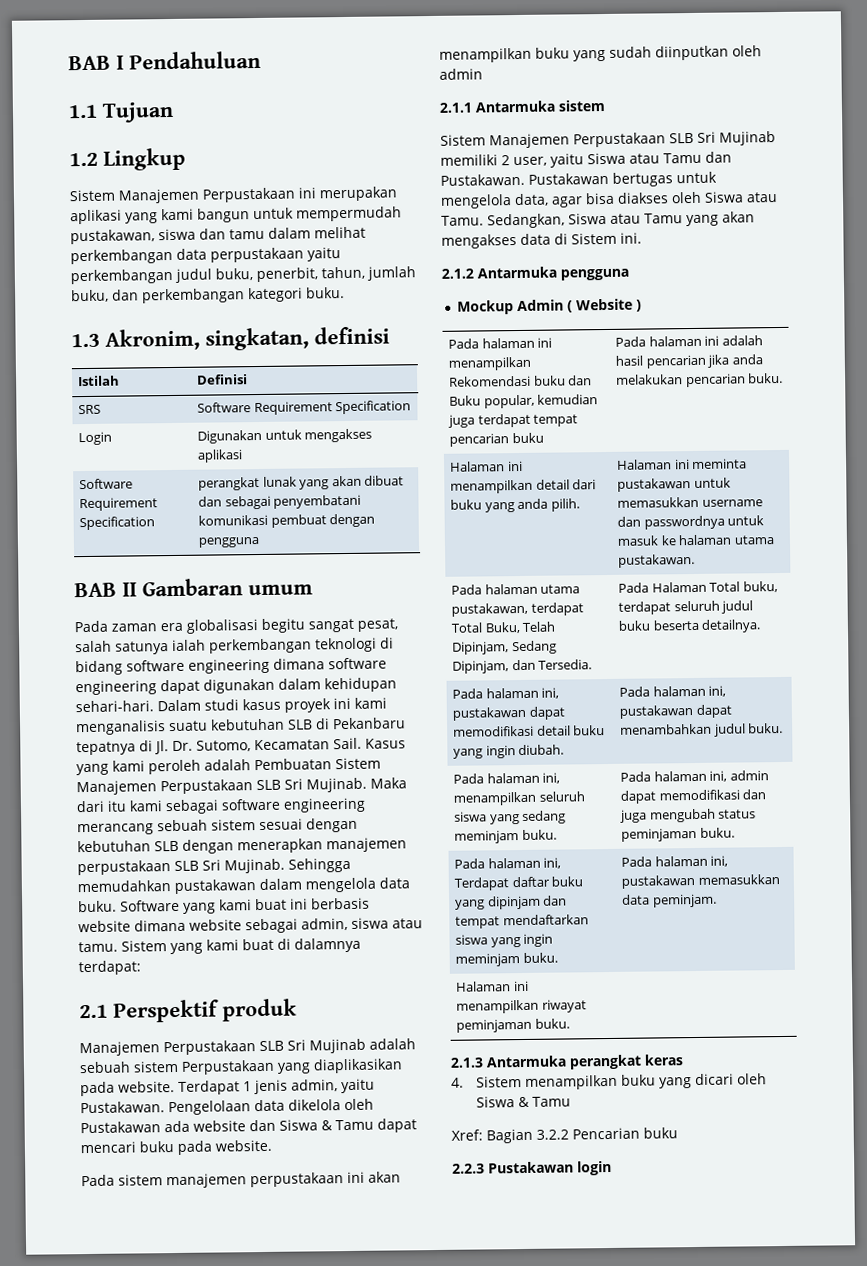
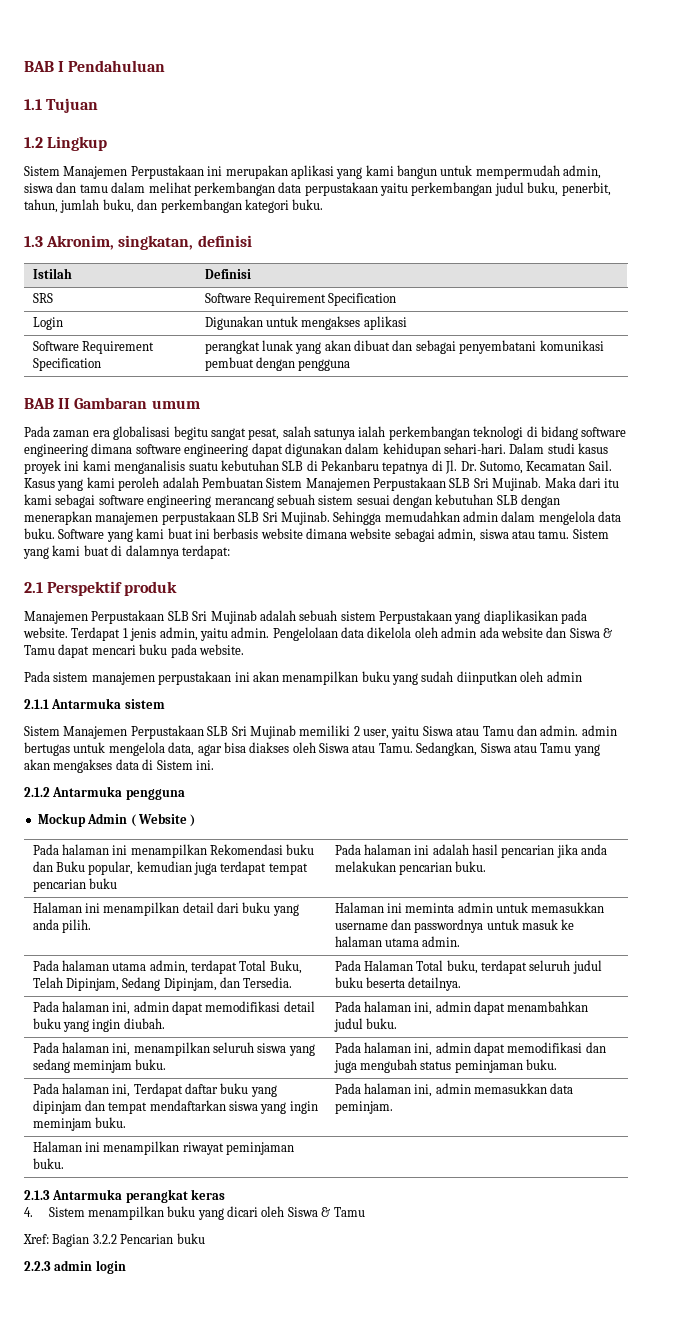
- Sistem Manajemen Perpustakaan ini merupakan aplikasi yang kami bangun untuk mempermudah pustakawan, siswa dan tamu dalam melihat perkembangan data perpustakaan yaitu perkembangan judul buku, penerbit, tahun, jumlah buku, dan perkembangan kategori buku.
+ Sistem Manajemen Perpustakaan ini merupakan aplikasi yang kami bangun untuk mempermudah admin, siswa dan tamu dalam melihat perkembangan data perpustakaan yaitu perkembangan judul buku, penerbit, tahun, jumlah buku, dan perkembangan kategori buku.
- Sehingga memudahkan pustakawan dalam mengelola data buku.
+ Sehingga memudahkan admin dalam mengelola data buku.
- Terdapat 1 jenis admin, yaitu Pustakawan.
+ Terdapat 1 jenis admin, yaitu admin.
- Pengelolaan data dikelola oleh Pustakawan ada website dan Siswa & Tamu dapat mencari buku pada website.
+ Pengelolaan data dikelola oleh admin ada website dan Siswa & Tamu dapat mencari buku pada website.
- Sistem Manajemen Perpustakaan SLB Sri Mujinab memiliki 2 user, yaitu Siswa atau Tamu dan Pustakawan. Pustakawan bertugas untuk mengelola data, agar bisa diakses oleh Siswa atau Tamu.
+ Sistem Manajemen Perpustakaan SLB Sri Mujinab memiliki 2 user, yaitu Siswa atau Tamu dan admin. admin bertugas untuk mengelola data, agar bisa diakses oleh Siswa atau Tamu.
- Halaman ini menampilkan detail dari buku yang anda pilih. | Halaman ini meminta pustakawan untuk memasukkan username dan passwordnya untuk masuk ke halaman utama pustakawan.
+ Halaman ini menampilkan detail dari buku yang anda pilih. | Halaman ini meminta admin untuk memasukkan username dan passwordnya untuk masuk ke halaman utama admin.
- Pada halaman utama pustakawan, terdapat Total Buku, Telah Dipinjam, Sedang Dipinjam, dan Tersedia. | Pada Halaman Total buku, terdapat seluruh judul buku beserta detailnya.
+ Pada halaman utama admin, terdapat Total Buku, Telah Dipinjam, Sedang Dipinjam, dan Tersedia. | Pada Halaman Total buku, terdapat seluruh judul buku beserta detailnya.
- Pada halaman ini, pustakawan dapat memodifikasi detail buku yang ingin diubah. | Pada halaman ini, pustakawan dapat menambahkan judul buku.
+ Pada halaman ini, admin dapat memodifikasi detail buku yang ingin diubah. | Pada halaman ini, admin dapat menambahkan judul buku.
- Pada halaman ini, Terdapat daftar buku yang dipinjam dan tempat mendaftarkan siswa yang ingin meminjam buku. | Pada halaman ini, pustakawan memasukkan data peminjam.
+ Pada halaman ini, Terdapat daftar buku yang dipinjam dan tempat mendaftarkan siswa yang ingin meminjam buku. | Pada halaman ini, admin memasukkan data peminjam.
- 2.2.3 Pustakawan login
+ 2.2.3 admin login

